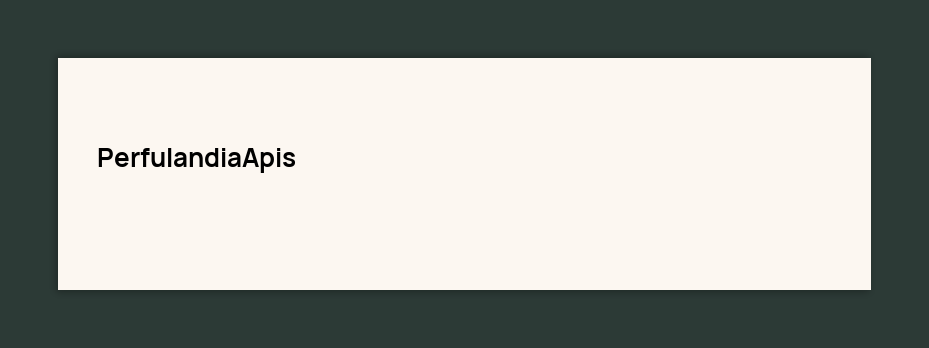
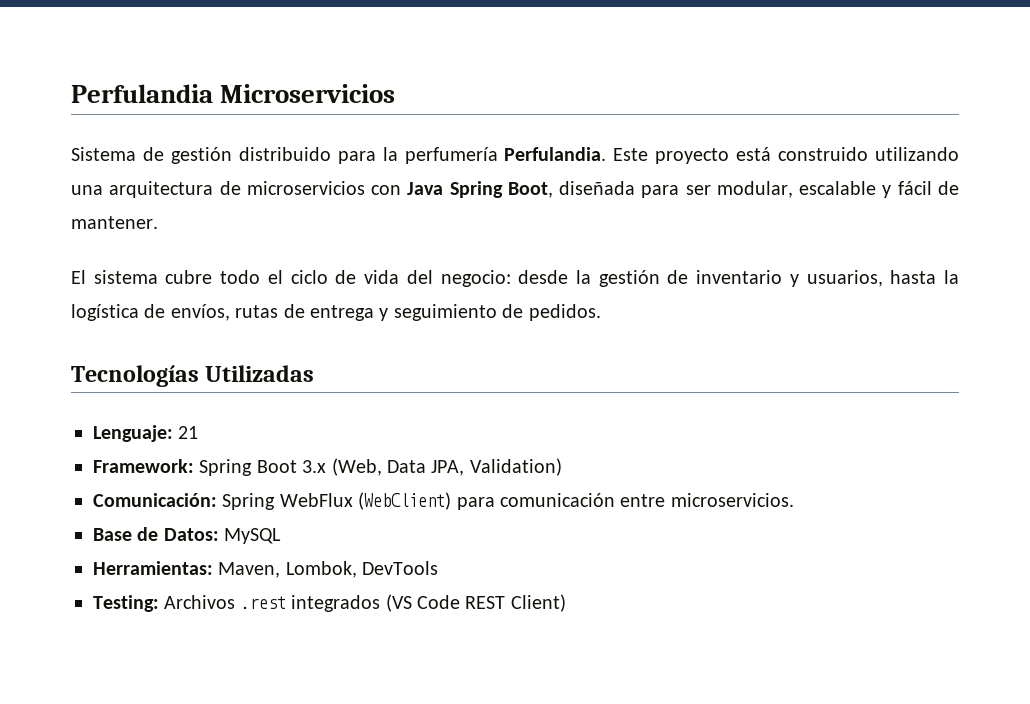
- PerfulandiaApis
+ Perfulandia Microservicios
+ Sistema de gestión distribuido para la perfumería Perfulandia. Este proyecto está construido utilizando una arquitectura de microservicios con Java Spring Boot, diseñada para ser modular, escalable y fácil de mantener.
+ El sistema cubre todo el ciclo de vida del negocio: desde la gestión de inventario y usuarios, hasta la logística de envíos, rutas de entrega y seguimiento de pedidos.
+ Tecnologías Utilizadas
+ Lenguaje: 21
+ Framework: Spring Boot 3.x (Web, Data JPA, Validation)
+ Comunicación: Spring WebFlux (WebClient) para comunicación entre microservicios.
+ Base de Datos: MySQL
+ Herramientas: Maven, Lombok, DevTools
+ Testing: Archivos .rest integrados (VS Code REST Client)

